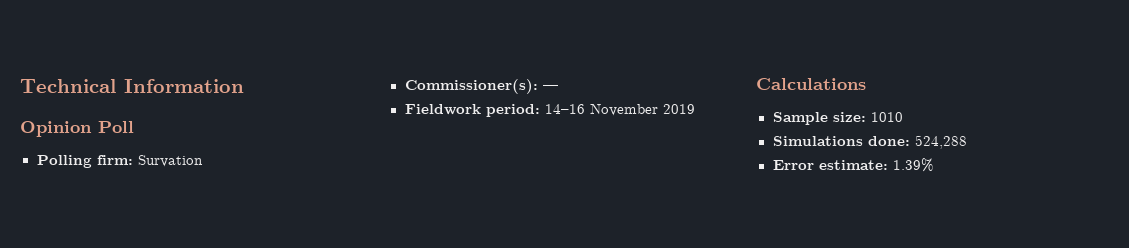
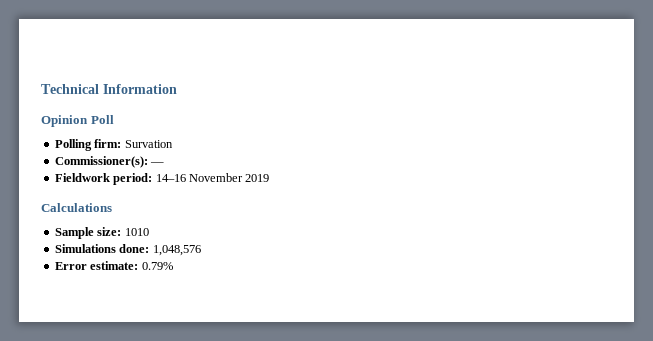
- Simulations done: 524,288
+ Simulations done: 1,048,576
- Error estimate: 1.39%
+ Error estimate: 0.79%

